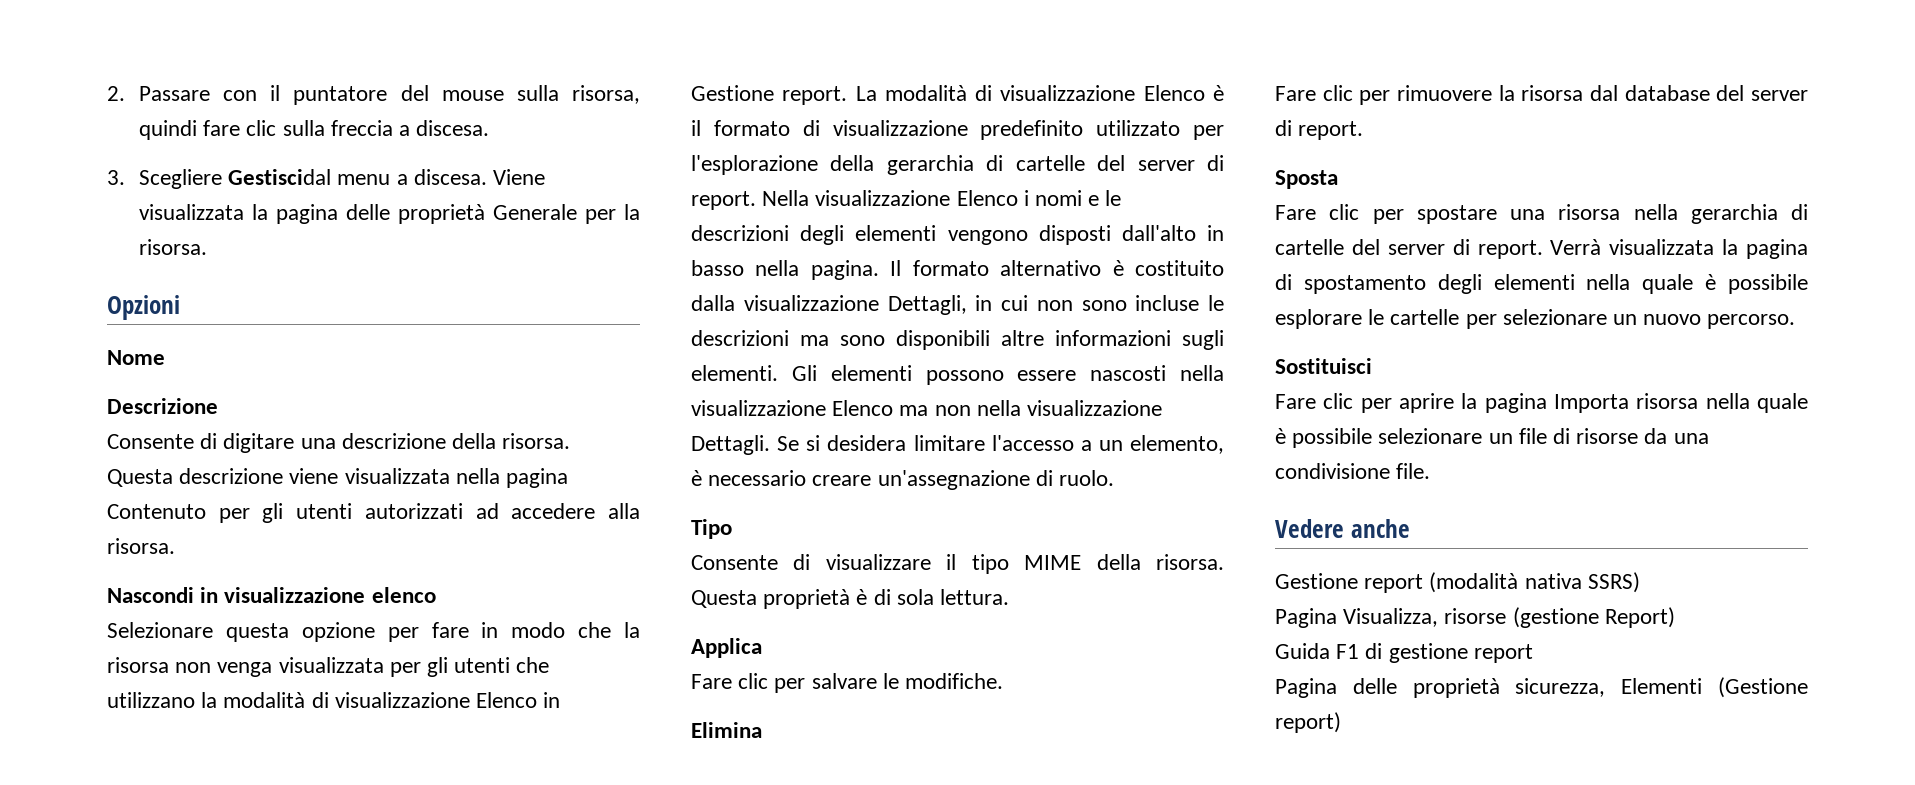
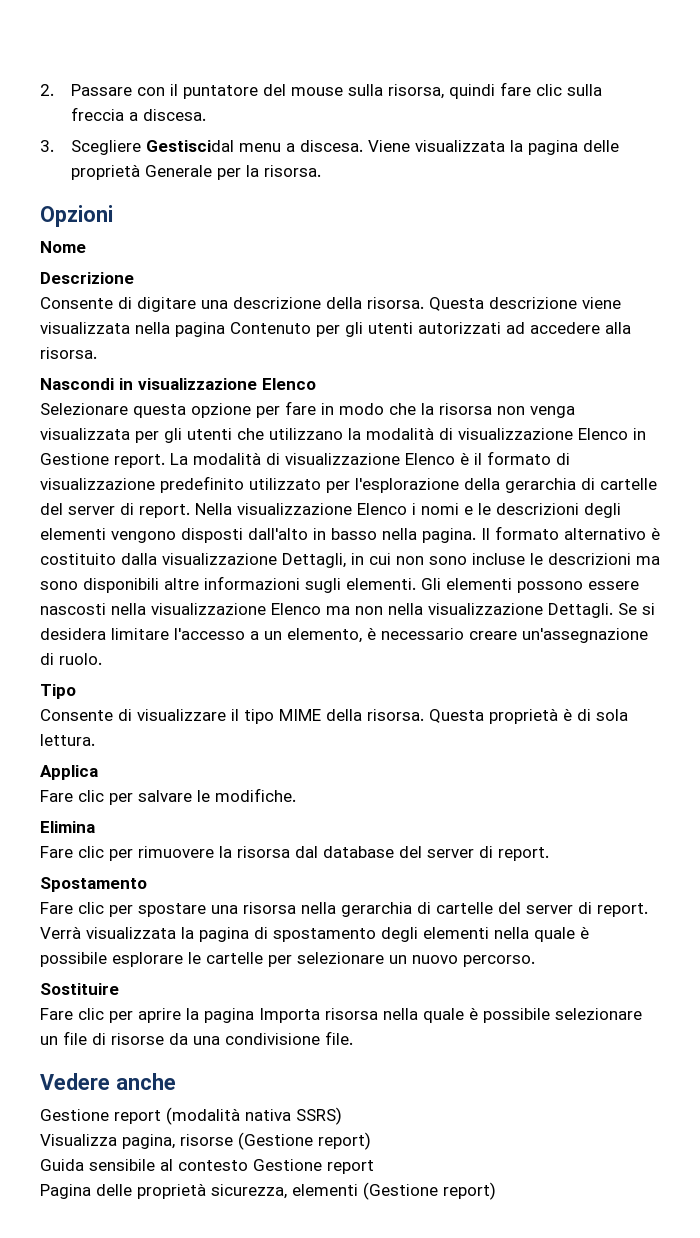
- Nascondi in visualizzazione elenco
+ Nascondi in visualizzazione Elenco
- Sposta
+ Spostamento
- Sostituisci
+ Sostituire
- Pagina Visualizza, risorse (gestione Report)
- Guida F1 di gestione report
+ Visualizza pagina, risorse (Gestione report)
+ Guida sensibile al contesto Gestione report
- Pagina delle proprietà sicurezza, Elementi (Gestione report)
+ Pagina delle proprietà sicurezza, elementi (Gestione report)

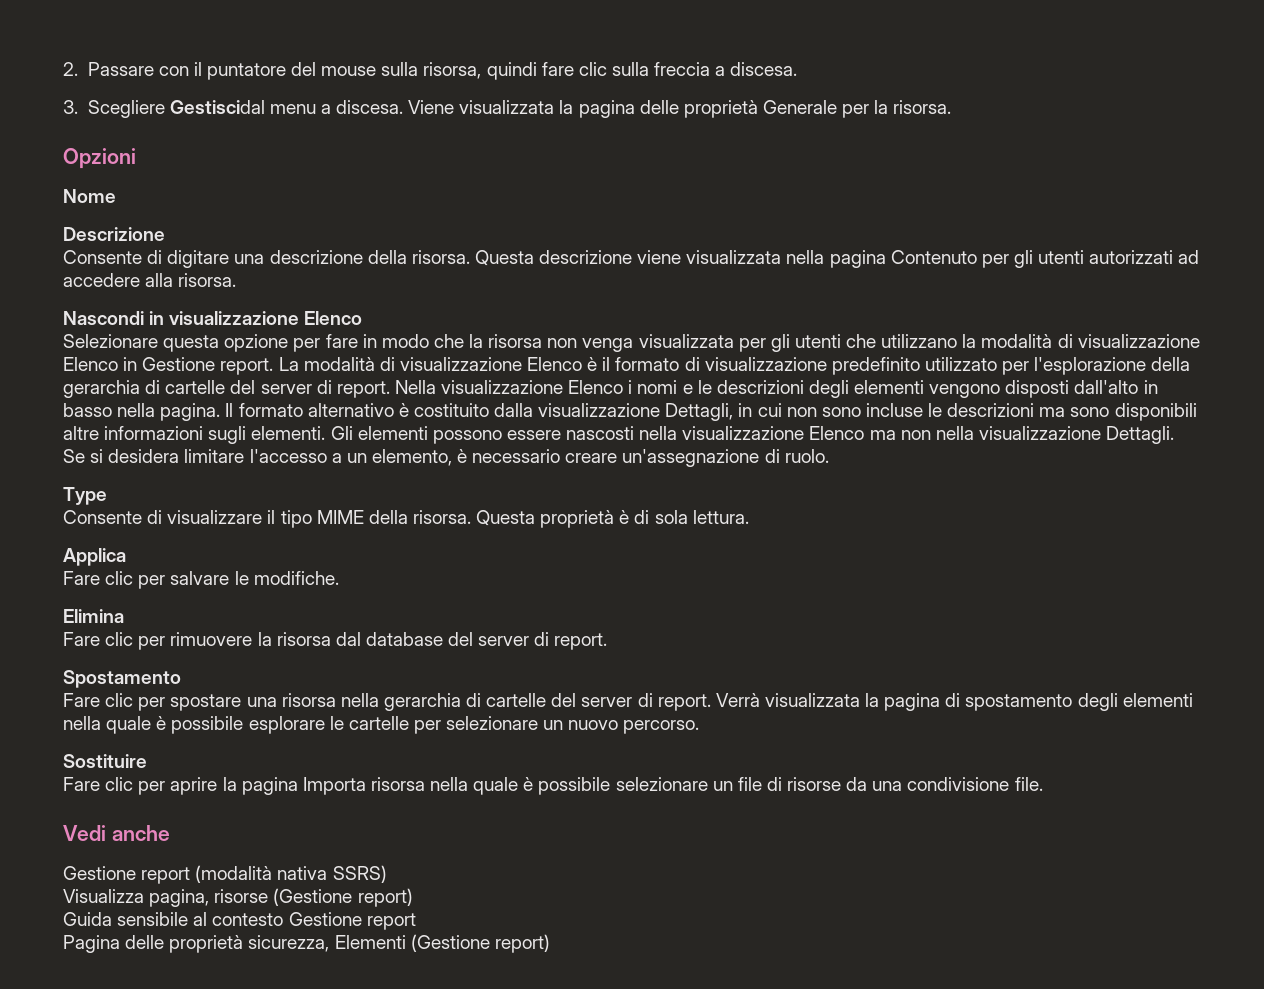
- Tipo
+ Type
- Vedere anche
+ Vedi anche
- Pagina delle proprietà sicurezza, elementi (Gestione report)
+ Pagina delle proprietà sicurezza, Elementi (Gestione report)

